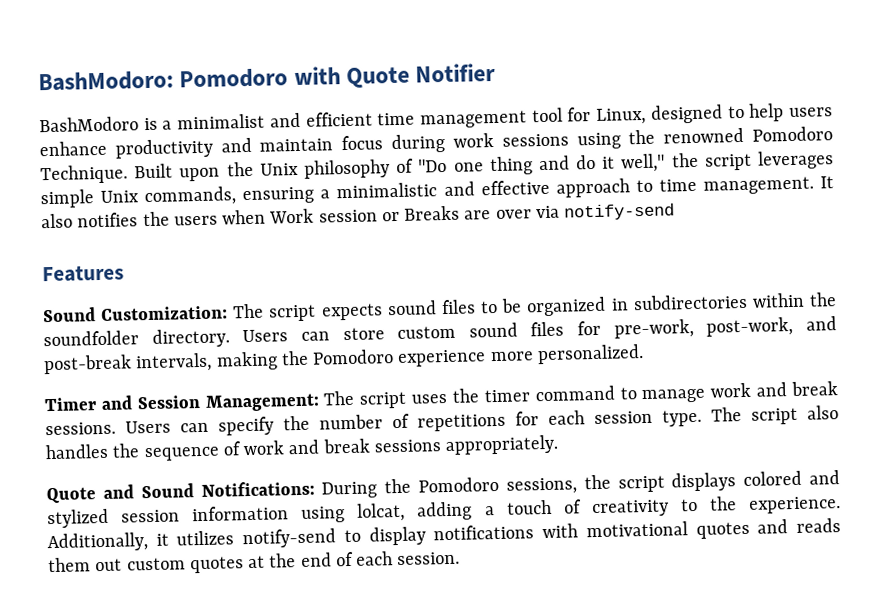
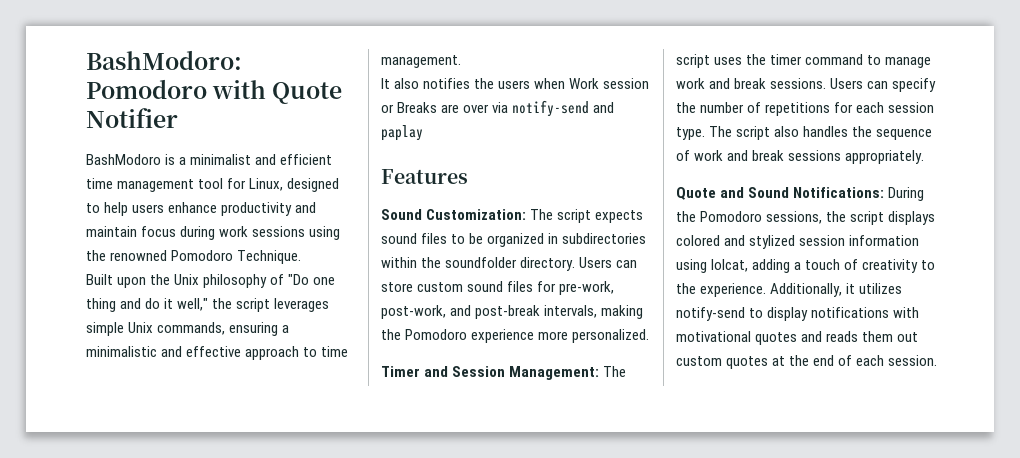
- BashModoro is a minimalist and efficient time management tool for Linux, designed to help users enhance productivity and maintain focus during work sessions using the renowned Pomodoro Technique. Built upon the Unix philosophy of "Do one thing and do it well," the script leverages simple Unix commands, ensuring a minimalistic and effective approach to time management. It also notifies the users when Work session or Breaks are over via notify-send
+ BashModoro is a minimalist and efficient time management tool for Linux, designed to help users enhance productivity and maintain focus during work sessions using the renowned Pomodoro Technique.
+ Built upon the Unix philosophy of "Do one thing and do it well," the script leverages simple Unix commands, ensuring a minimalistic and effective approach to time management.
+ It also notifies the users when Work session or Breaks are over via notify-send and paplay

